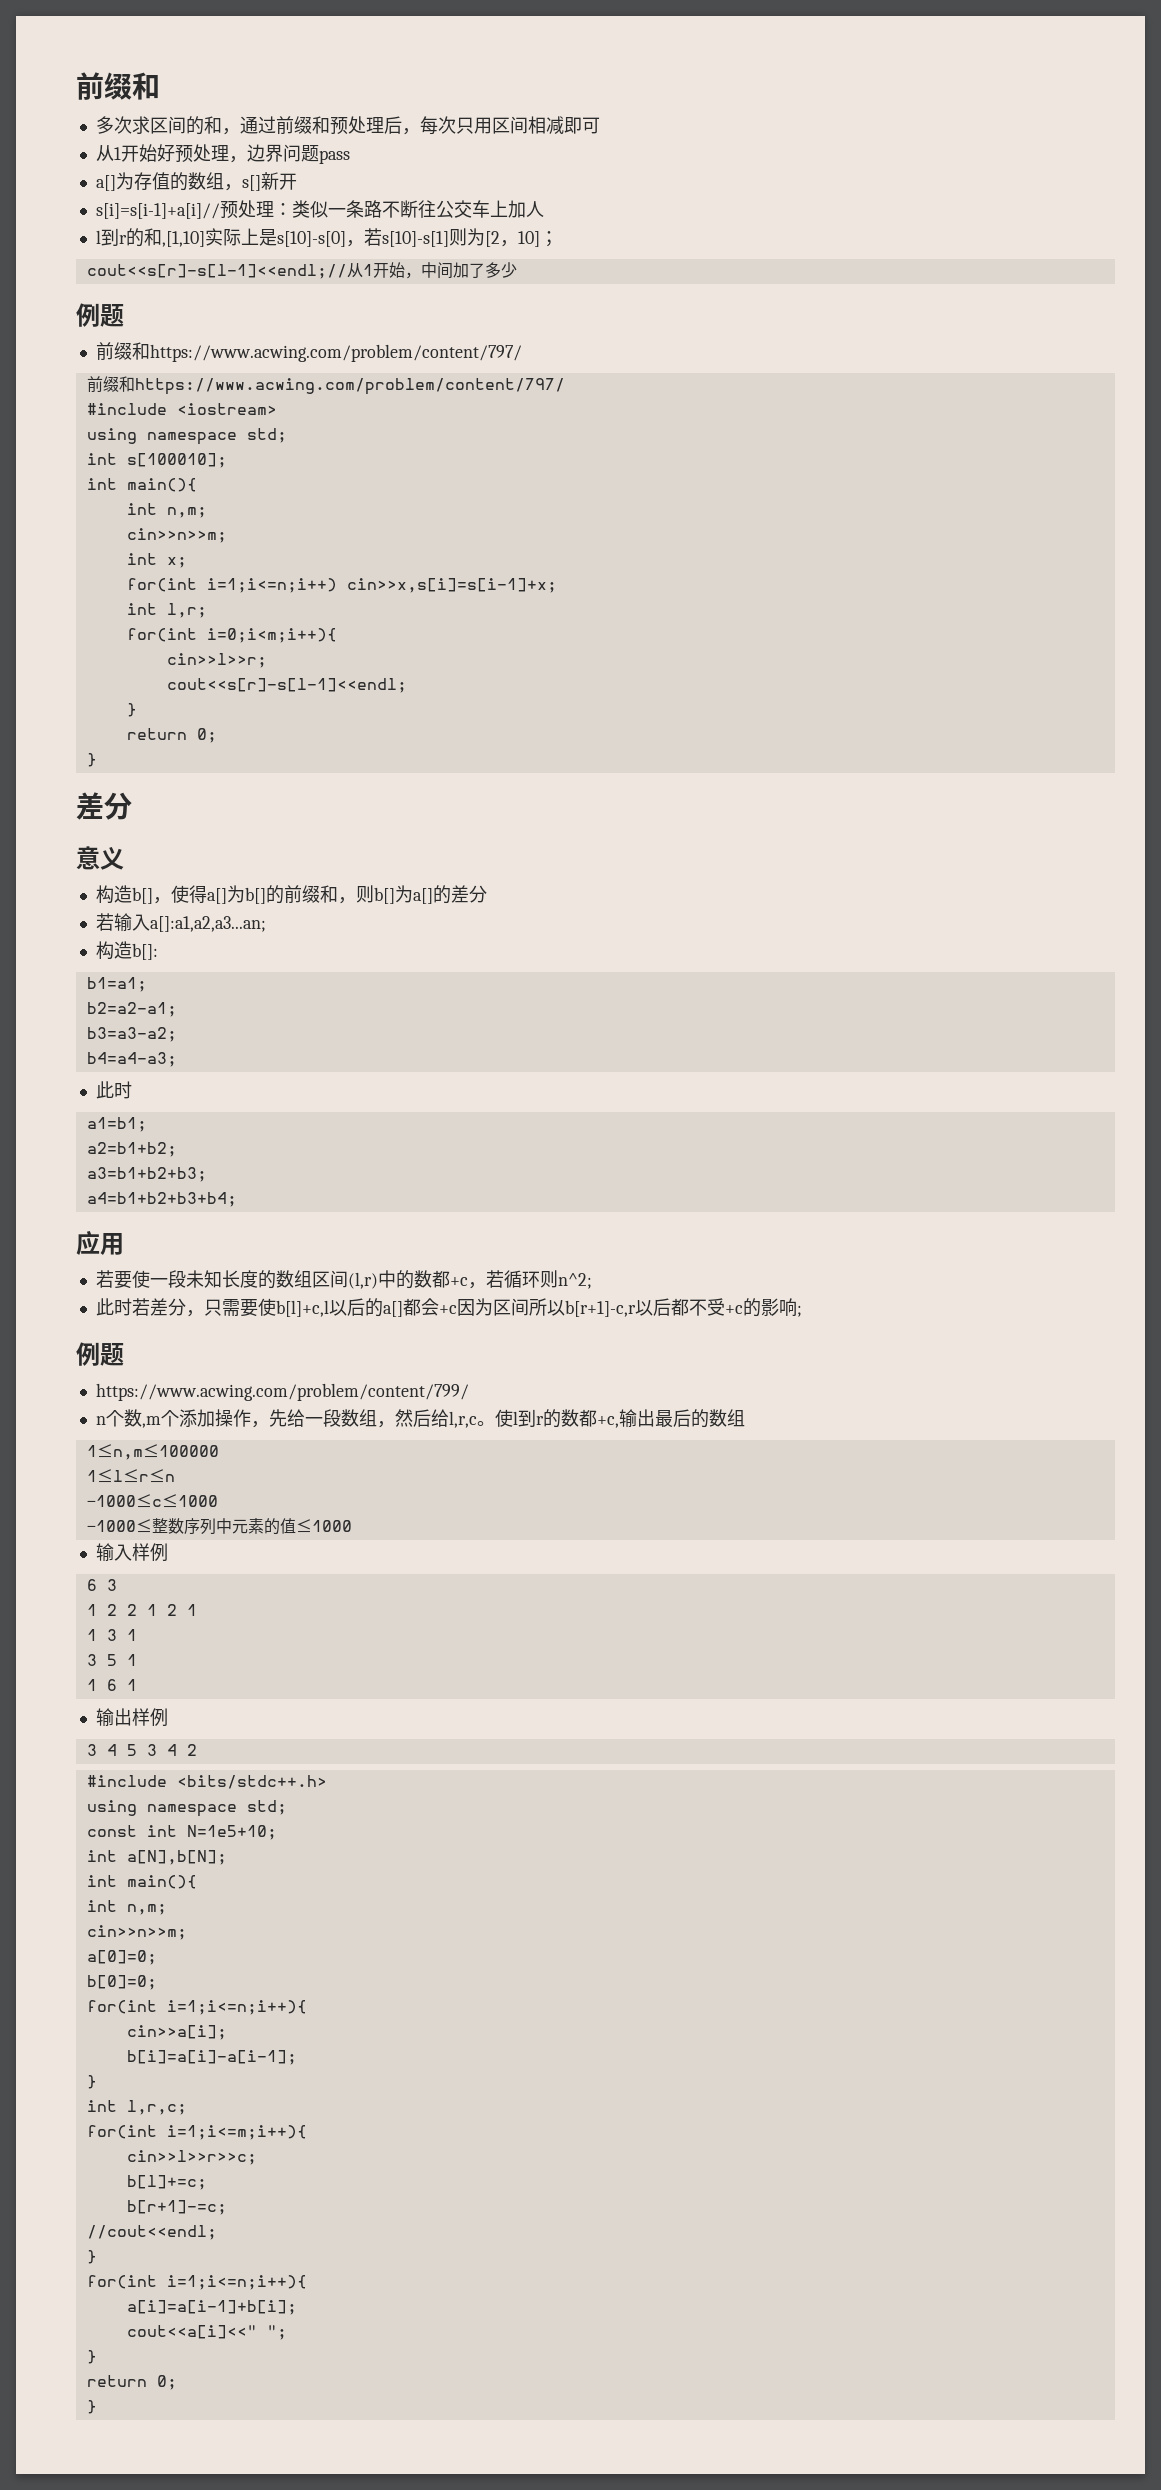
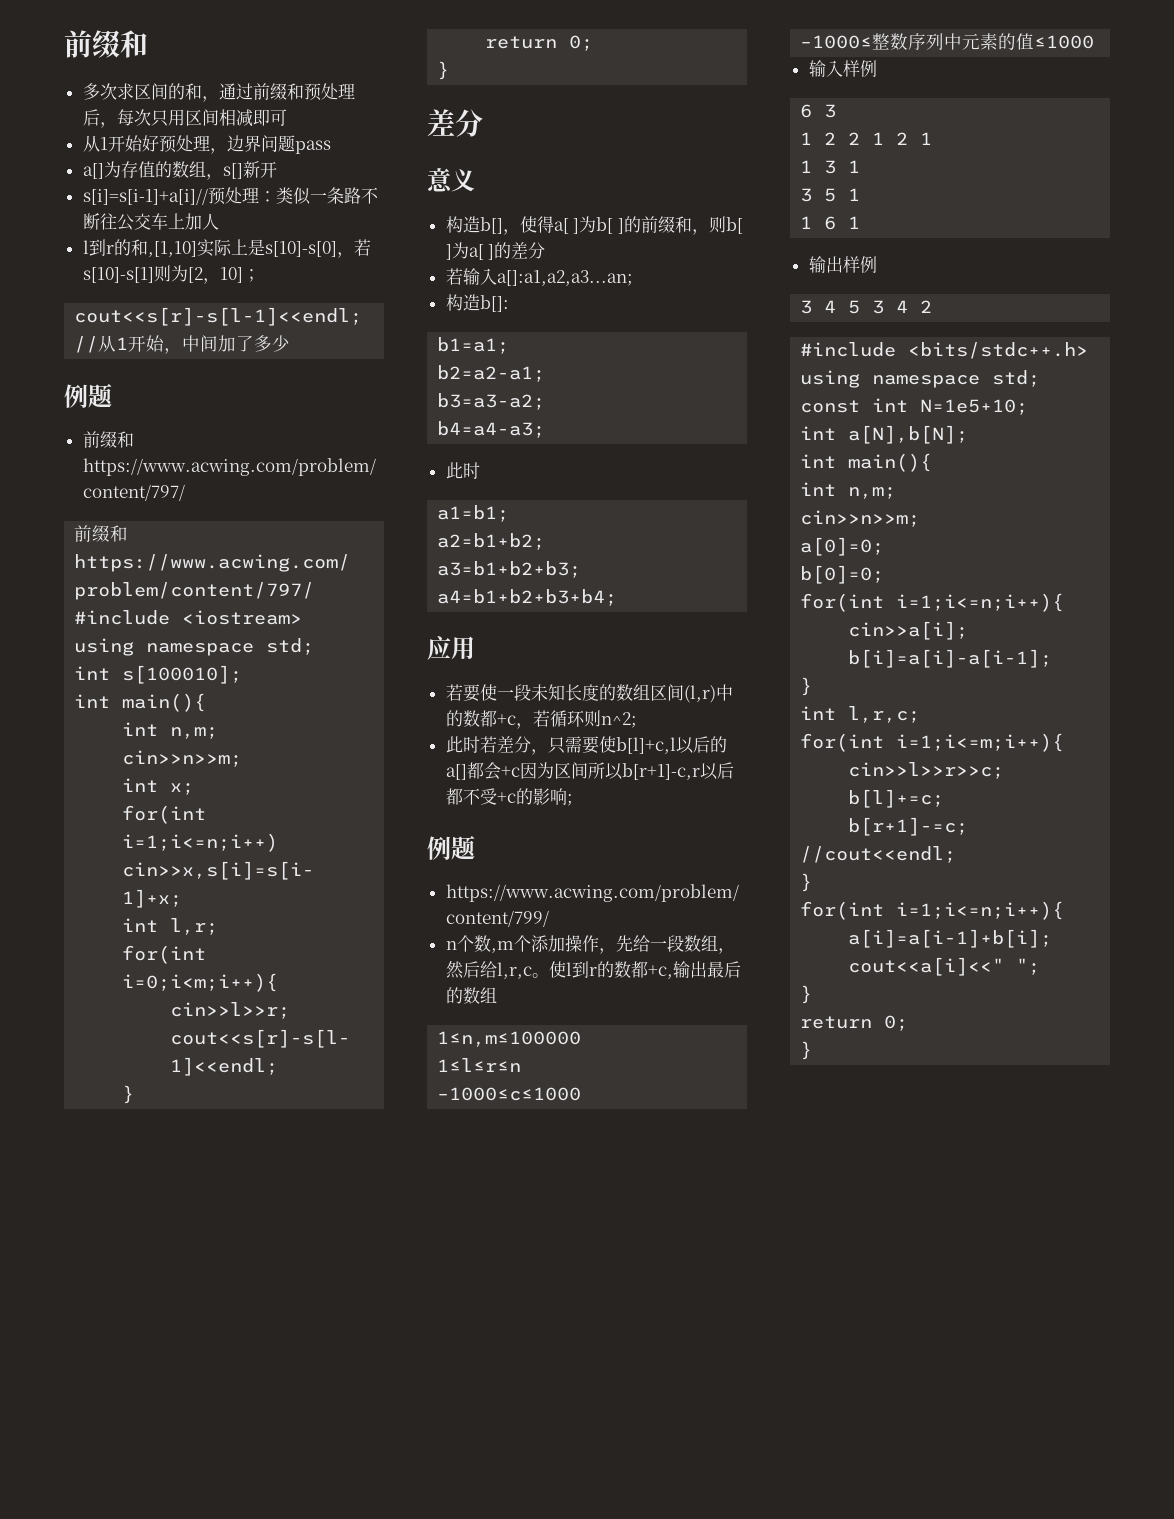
- 构造b[]，使得a[]为b[]的前缀和，则b[]为a[]的差分
+ 构造b[]，使得a[ ]为b[ ]的前缀和，则b[ ]为a[ ]的差分

